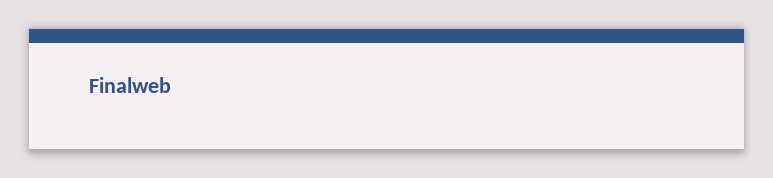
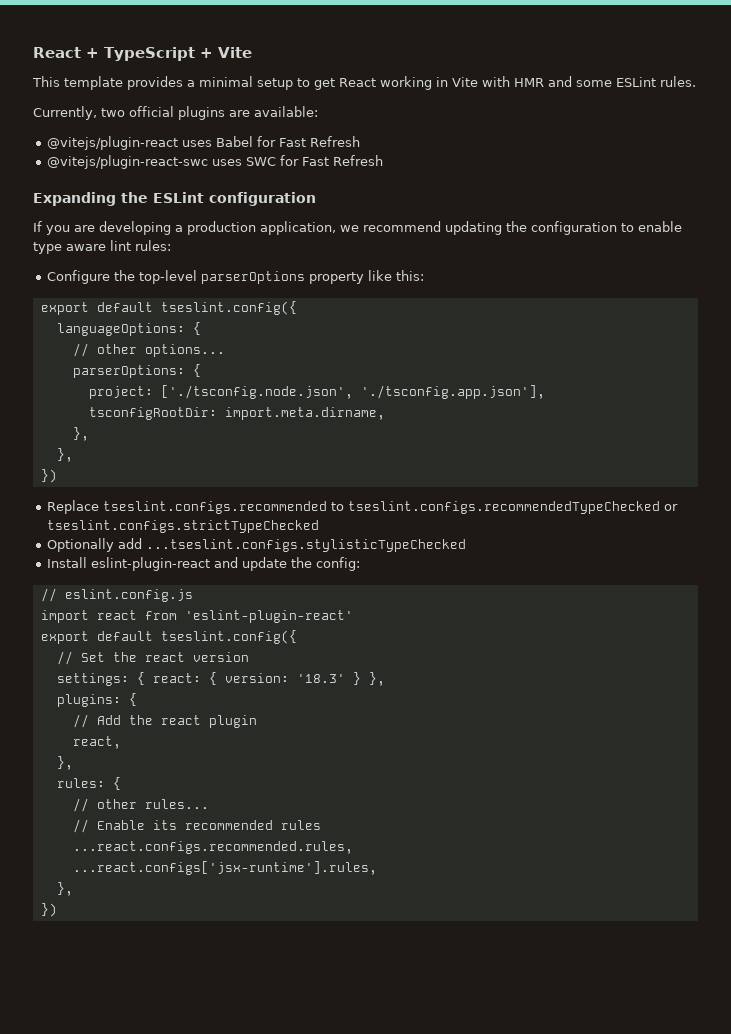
- Finalweb
+ React + TypeScript + Vite
+ This template provides a minimal setup to get React working in Vite with HMR and some ESLint rules.
+ Currently, two official plugins are available:
+ @vitejs/plugin-react uses Babel for Fast Refresh
+ @vitejs/plugin-react-swc uses SWC for Fast Refresh
+ Expanding the ESLint configuration
+ If you are developing a production application, we recommend updating the configuration to enable type aware lint rules:
+ Configure the top-level parserOptions property like this:
+ export default tseslint.config({
+ languageOptions: {
+ // other options...
+ parserOptions: {
+ project: ['./tsconfig.node.json', './tsconfig.app.json'],
+ tsconfigRootDir: import.meta.dirname,
+ },
+ },
+ })
+ Replace tseslint.configs.recommended to tseslint.configs.recommendedTypeChecked or tseslint.configs.strictTypeChecked
+ Optionally add ...tseslint.configs.stylisticTypeChecked
+ Install eslint-plugin-react and update the config:
+ // eslint.config.js
+ import react from 'eslint-plugin-react'
+ export default tseslint.config({
+ // Set the react version
+ settings: { react: { version: '18.3' } },
+ plugins: {
+ // Add the react plugin
+ react,
+ },
+ rules: {
+ // other rules...
+ // Enable its recommended rules
+ ...react.configs.recommended.rules,
+ ...react.configs['jsx-runtime'].rules,
+ },
+ })

